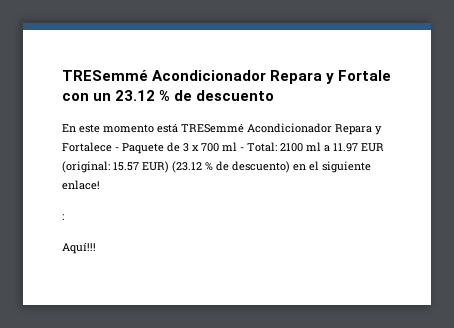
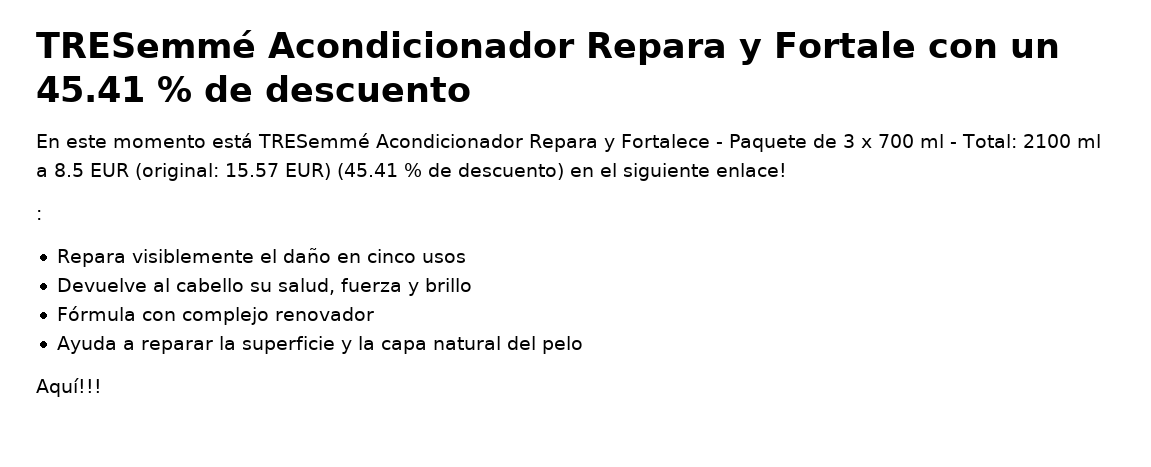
- TRESemmé Acondicionador Repara y Fortale con un 23.12 % de descuento
+ TRESemmé Acondicionador Repara y Fortale con un 45.41 % de descuento
- En este momento está TRESemmé Acondicionador Repara y Fortalece - Paquete de 3 x 700 ml - Total: 2100 ml a 11.97 EUR (original: 15.57 EUR) (23.12 % de descuento) en el siguiente enlace!
+ En este momento está TRESemmé Acondicionador Repara y Fortalece - Paquete de 3 x 700 ml - Total: 2100 ml a 8.5 EUR (original: 15.57 EUR) (45.41 % de descuento) en el siguiente enlace!
+ Repara visiblemente el daño en cinco usos
+ Devuelve al cabello su salud, fuerza y brillo
+ Fórmula con complejo renovador
+ Ayuda a reparar la superficie y la capa natural del pelo

